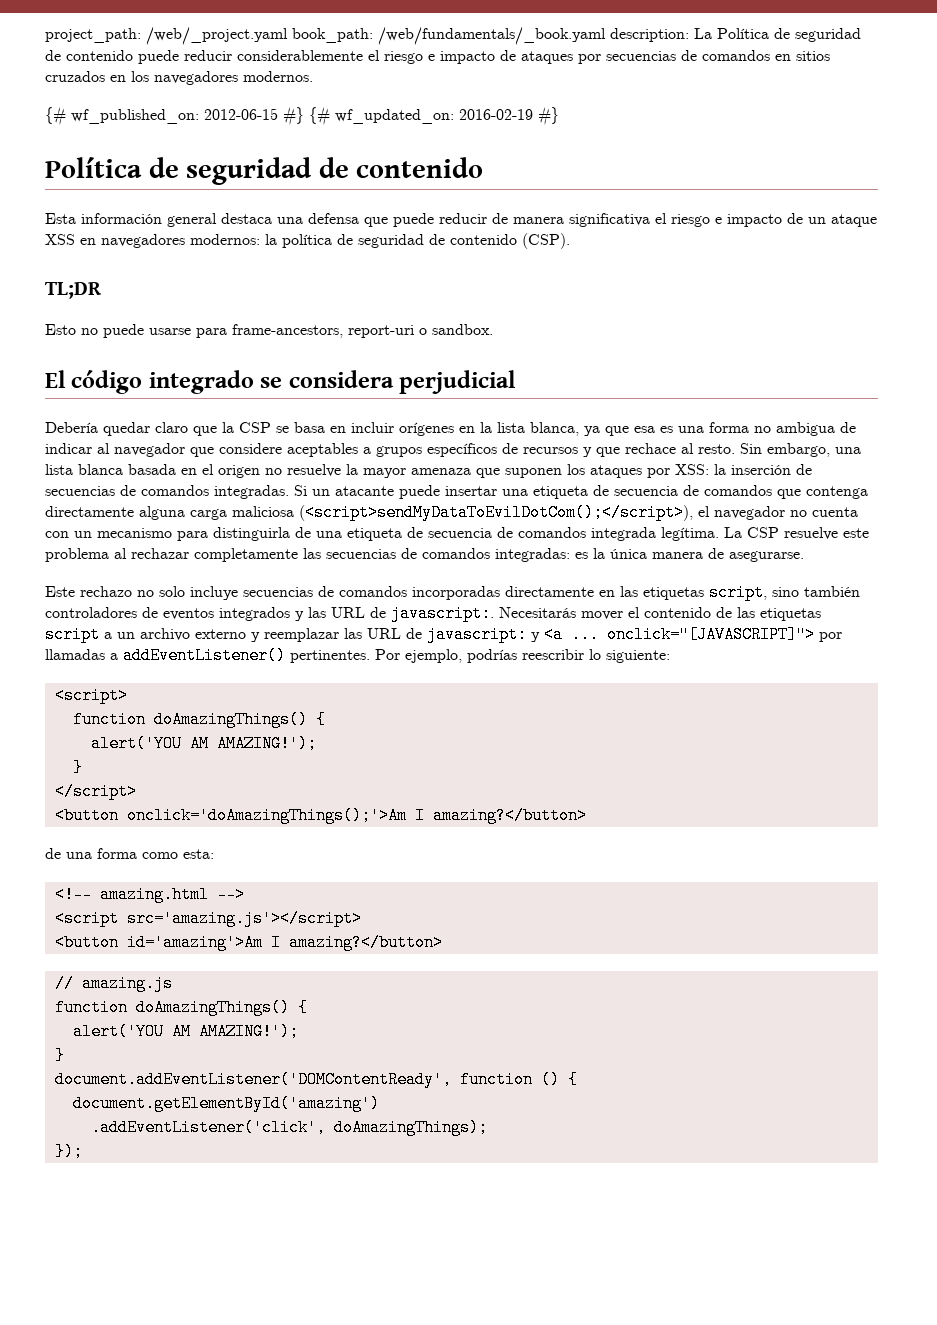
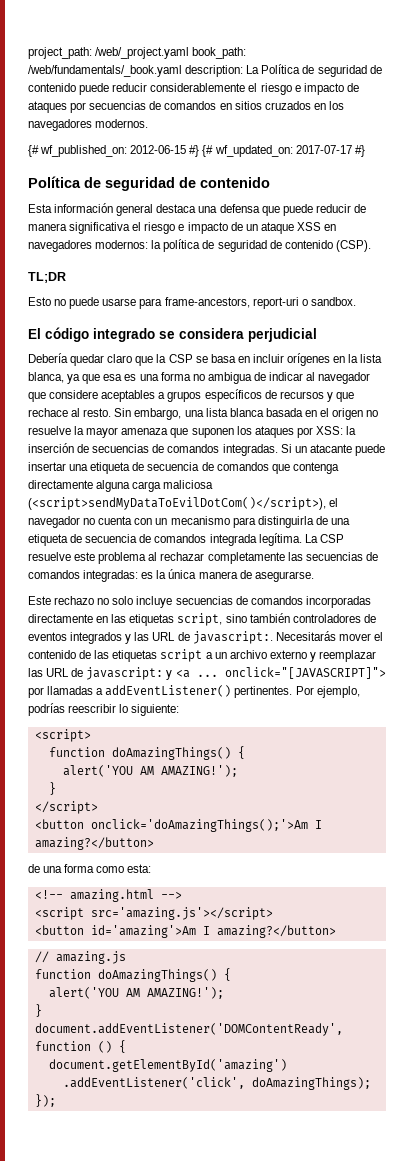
- {# wf_published_on: 2012-06-15 #} {# wf_updated_on: 2016-02-19 #}
+ {# wf_published_on: 2012-06-15 #} {# wf_updated_on: 2017-07-17 #}
- Si un atacante puede insertar una etiqueta de secuencia de comandos que contenga directamente alguna carga maliciosa (<script>sendMyDataToEvilDotCom();</script>), el navegador no cuenta con un mecanismo para distinguirla de una etiqueta de secuencia de comandos integrada legítima.
+ Si un atacante puede insertar una etiqueta de secuencia de comandos que contenga directamente alguna carga maliciosa (<script>sendMyDataToEvilDotCom()</script>), el navegador no cuenta con un mecanismo para distinguirla de una etiqueta de secuencia de comandos integrada legítima.

